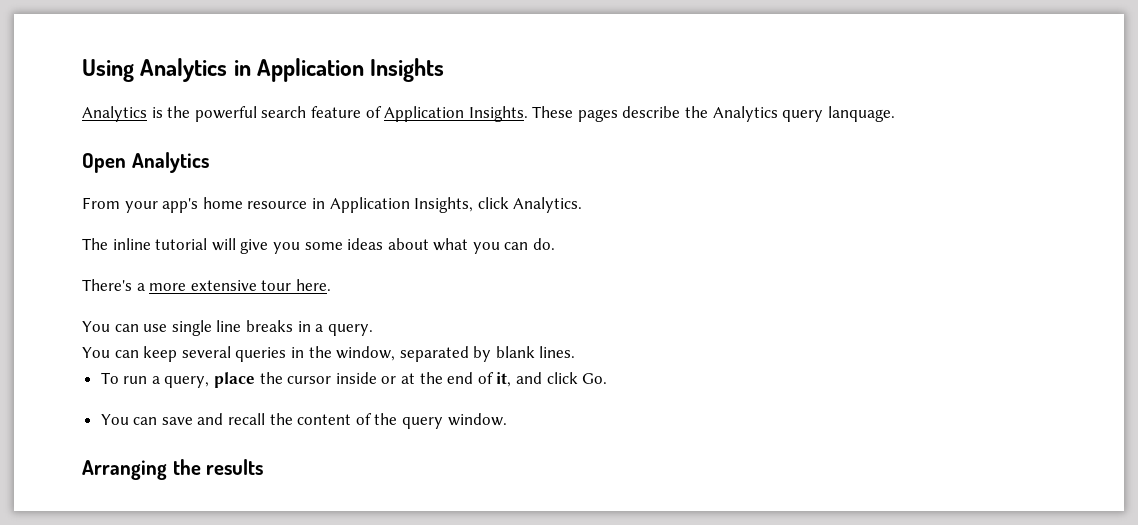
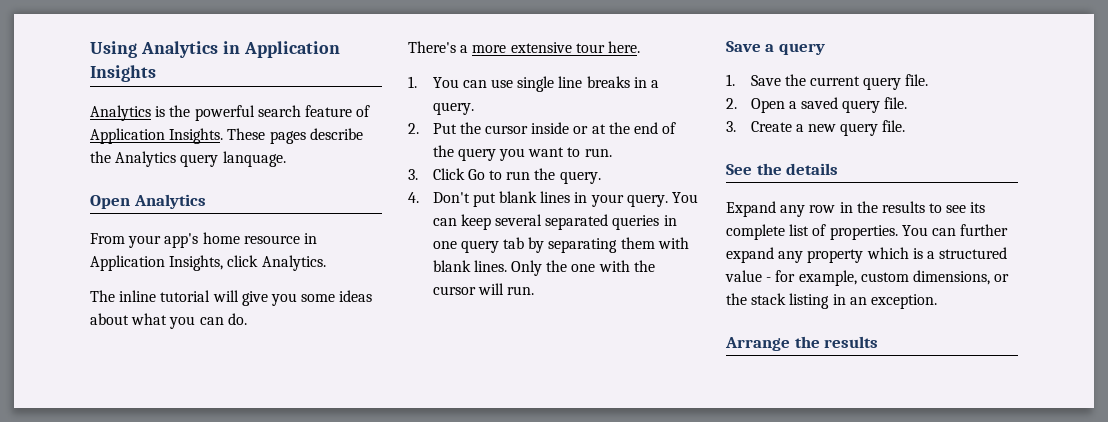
- You can use single line breaks in a query.
+ 1. You can use single line breaks in a query.
- You can keep several queries in the window, separated by blank lines.
- To run a query, place the cursor inside or at the end of it, and click Go.
- You can save and recall the content of the query window.
- Arranging the results
+ 2. Put the cursor inside or at the end of the query you want to run.
+ 3. Click Go to run the query.
+ 4. Don't put blank lines in your query. You can keep several separated queries in one query tab by separating them with blank lines. Only the one with the cursor will run.
+ Save a query
+ 1. Save the current query file.
+ 2. Open a saved query file.
+ 3. Create a new query file.
+ See the details
+ Expand any row in the results to see its complete list of properties. You can further expand any property which is a structured value - for example, custom dimensions, or the stack listing in an exception.
+ Arrange the results

